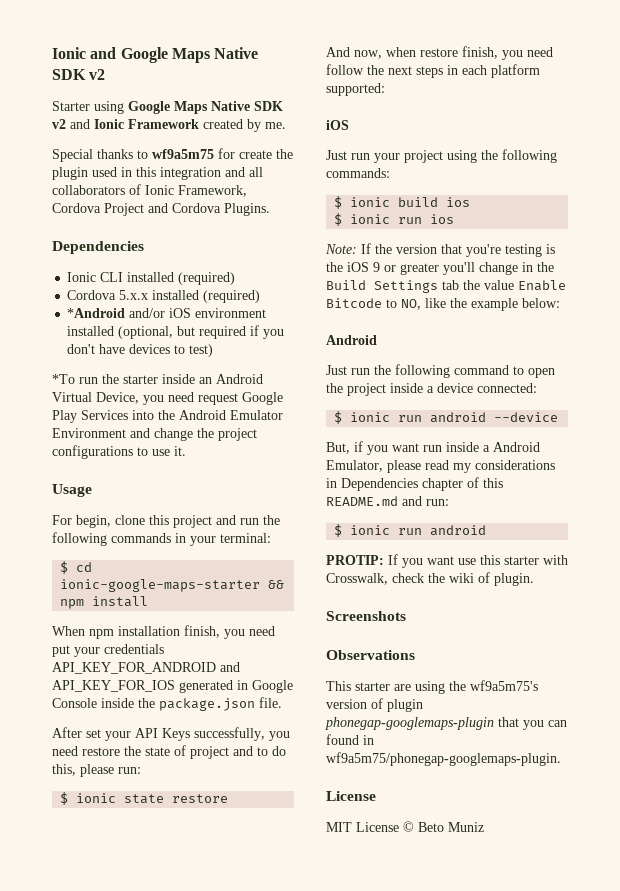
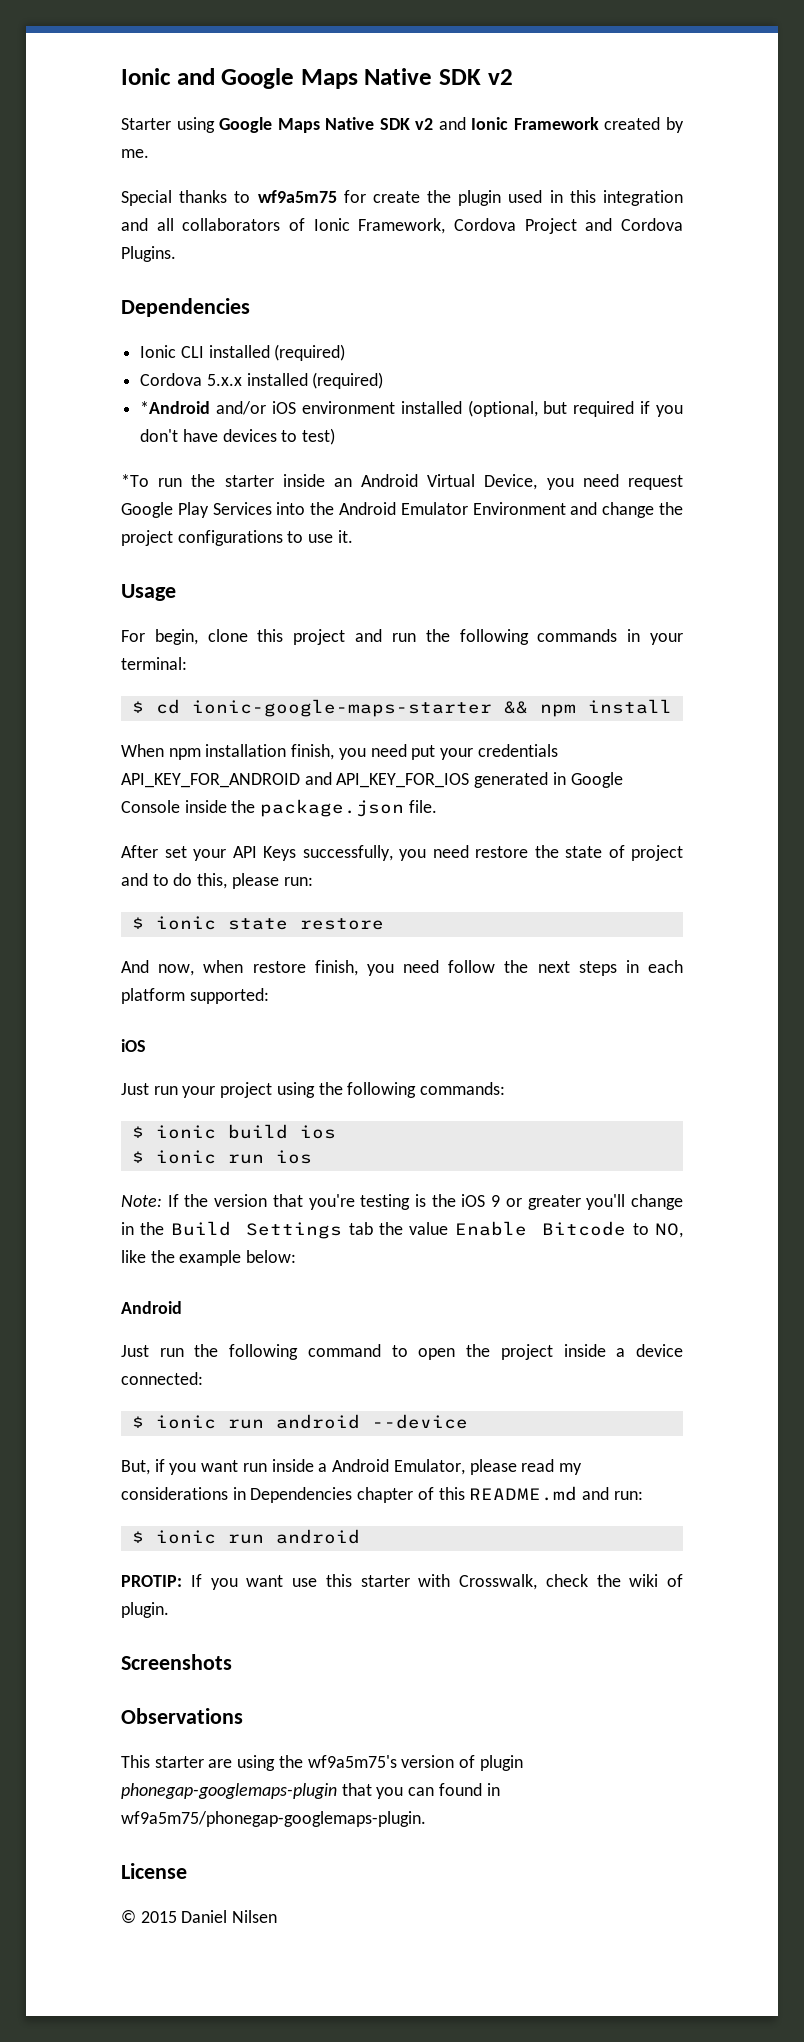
- MIT License © Beto Muniz
+ © 2015 Daniel Nilsen

